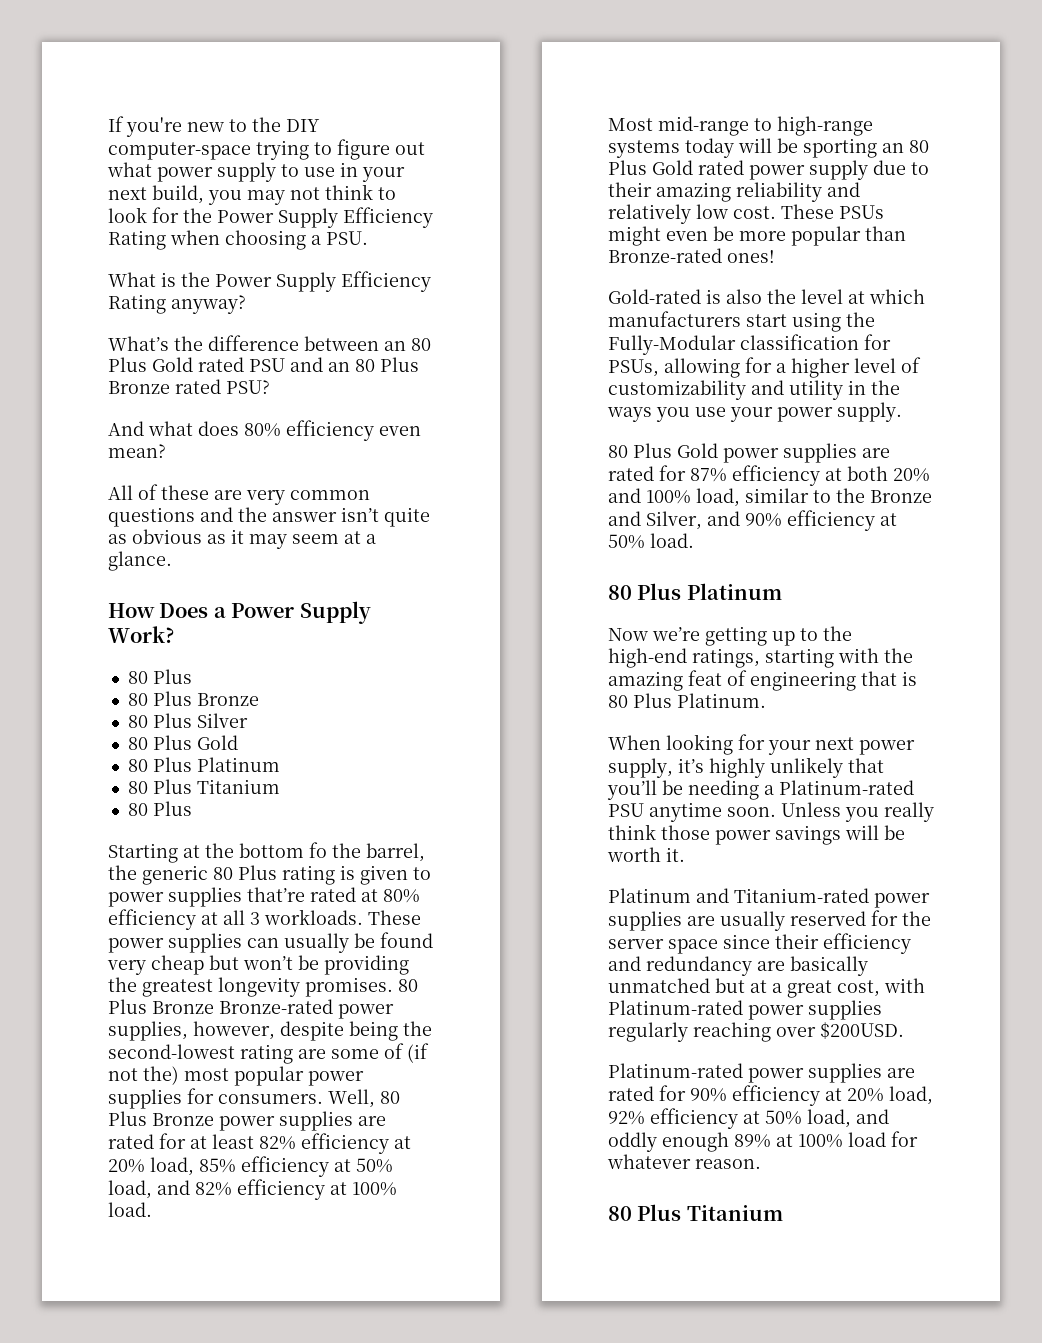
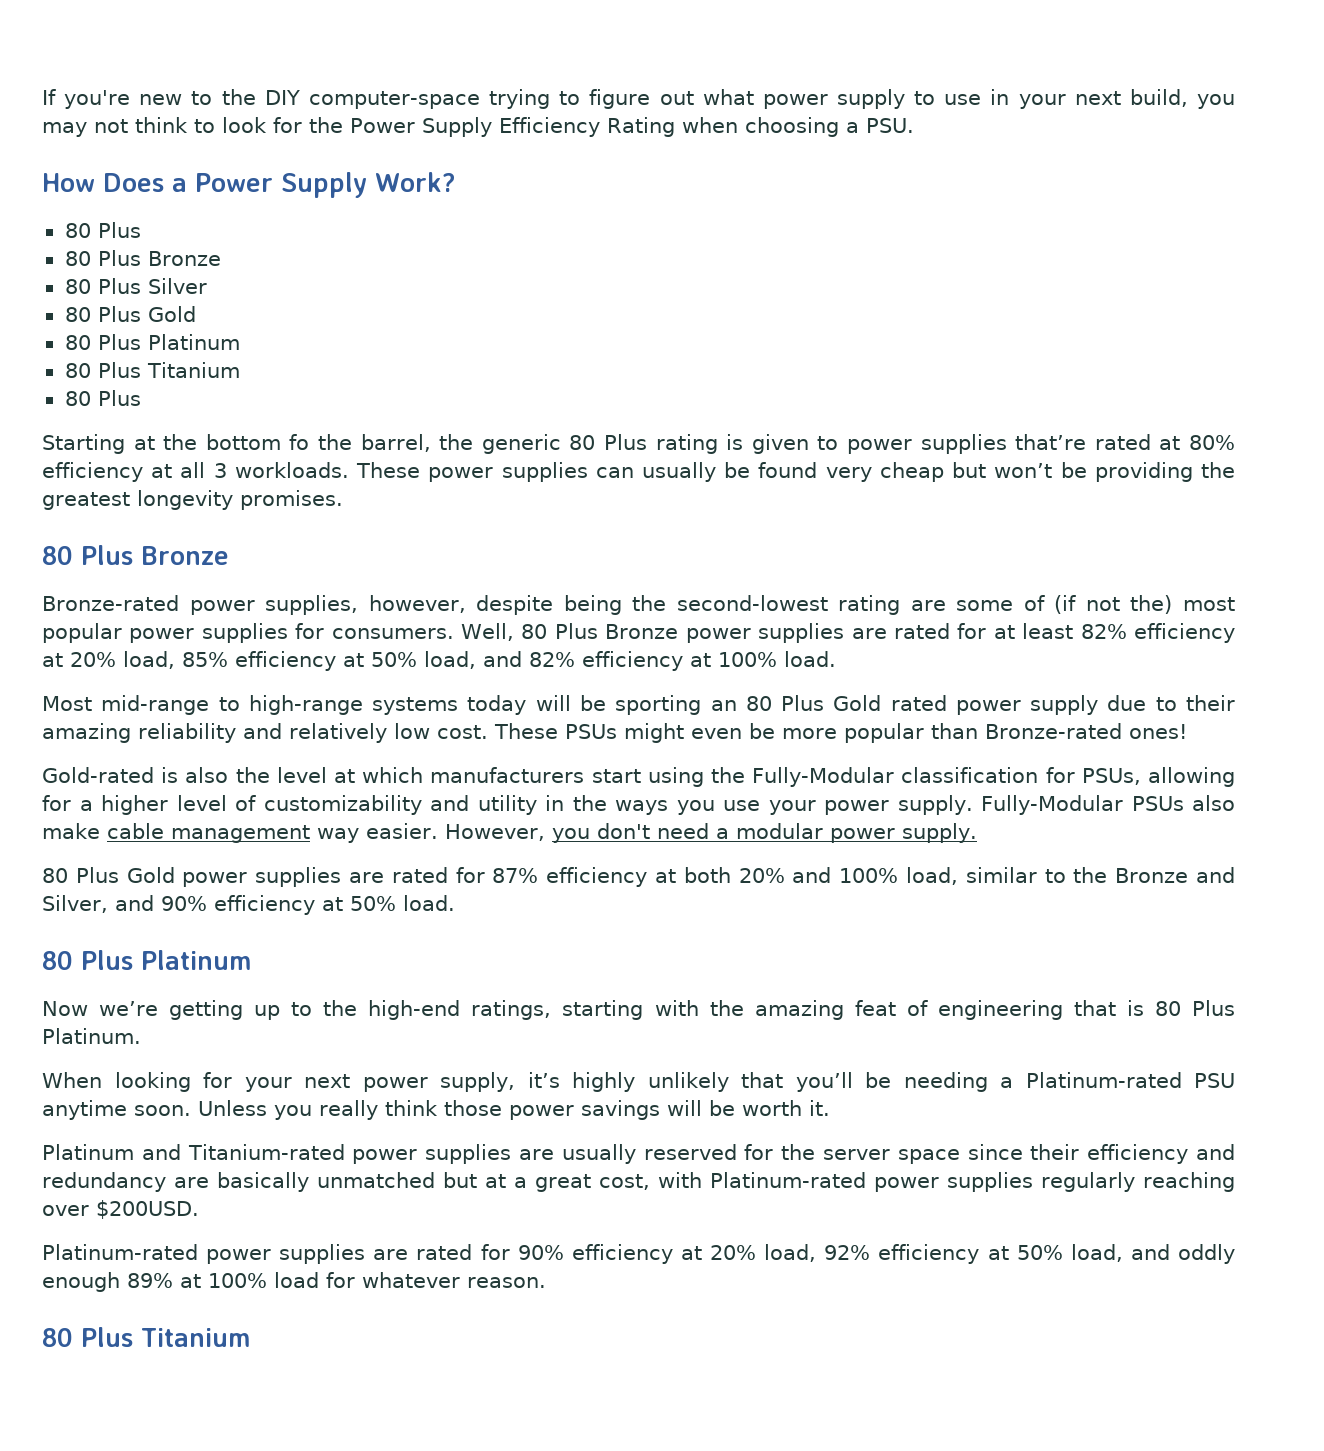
- What is the Power Supply Efficiency Rating anyway?
- What’s the difference between an 80 Plus Gold rated PSU and an 80 Plus Bronze rated PSU?
- And what does 80% efficiency even mean?
- All of these are very common questions and the answer isn’t quite as obvious as it may seem at a glance.
- These power supplies can usually be found very cheap but won’t be providing the greatest longevity promises. 80 Plus Bronze Bronze-rated power supplies, however, despite being the second-lowest rating are some of (if not the) most popular power supplies for consumers.
+ These power supplies can usually be found very cheap but won’t be providing the greatest longevity promises.
+ 80 Plus Bronze
+ Bronze-rated power supplies, however, despite being the second-lowest rating are some of (if not the) most popular power supplies for consumers.
+ Fully-Modular PSUs also make cable management way easier. However, you don't need a modular power supply.

